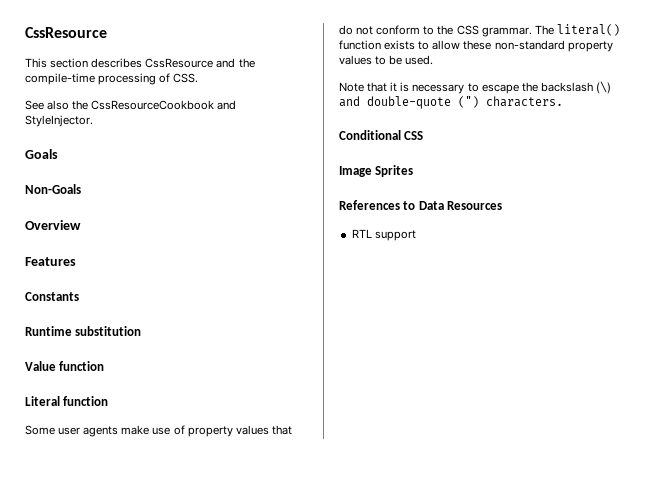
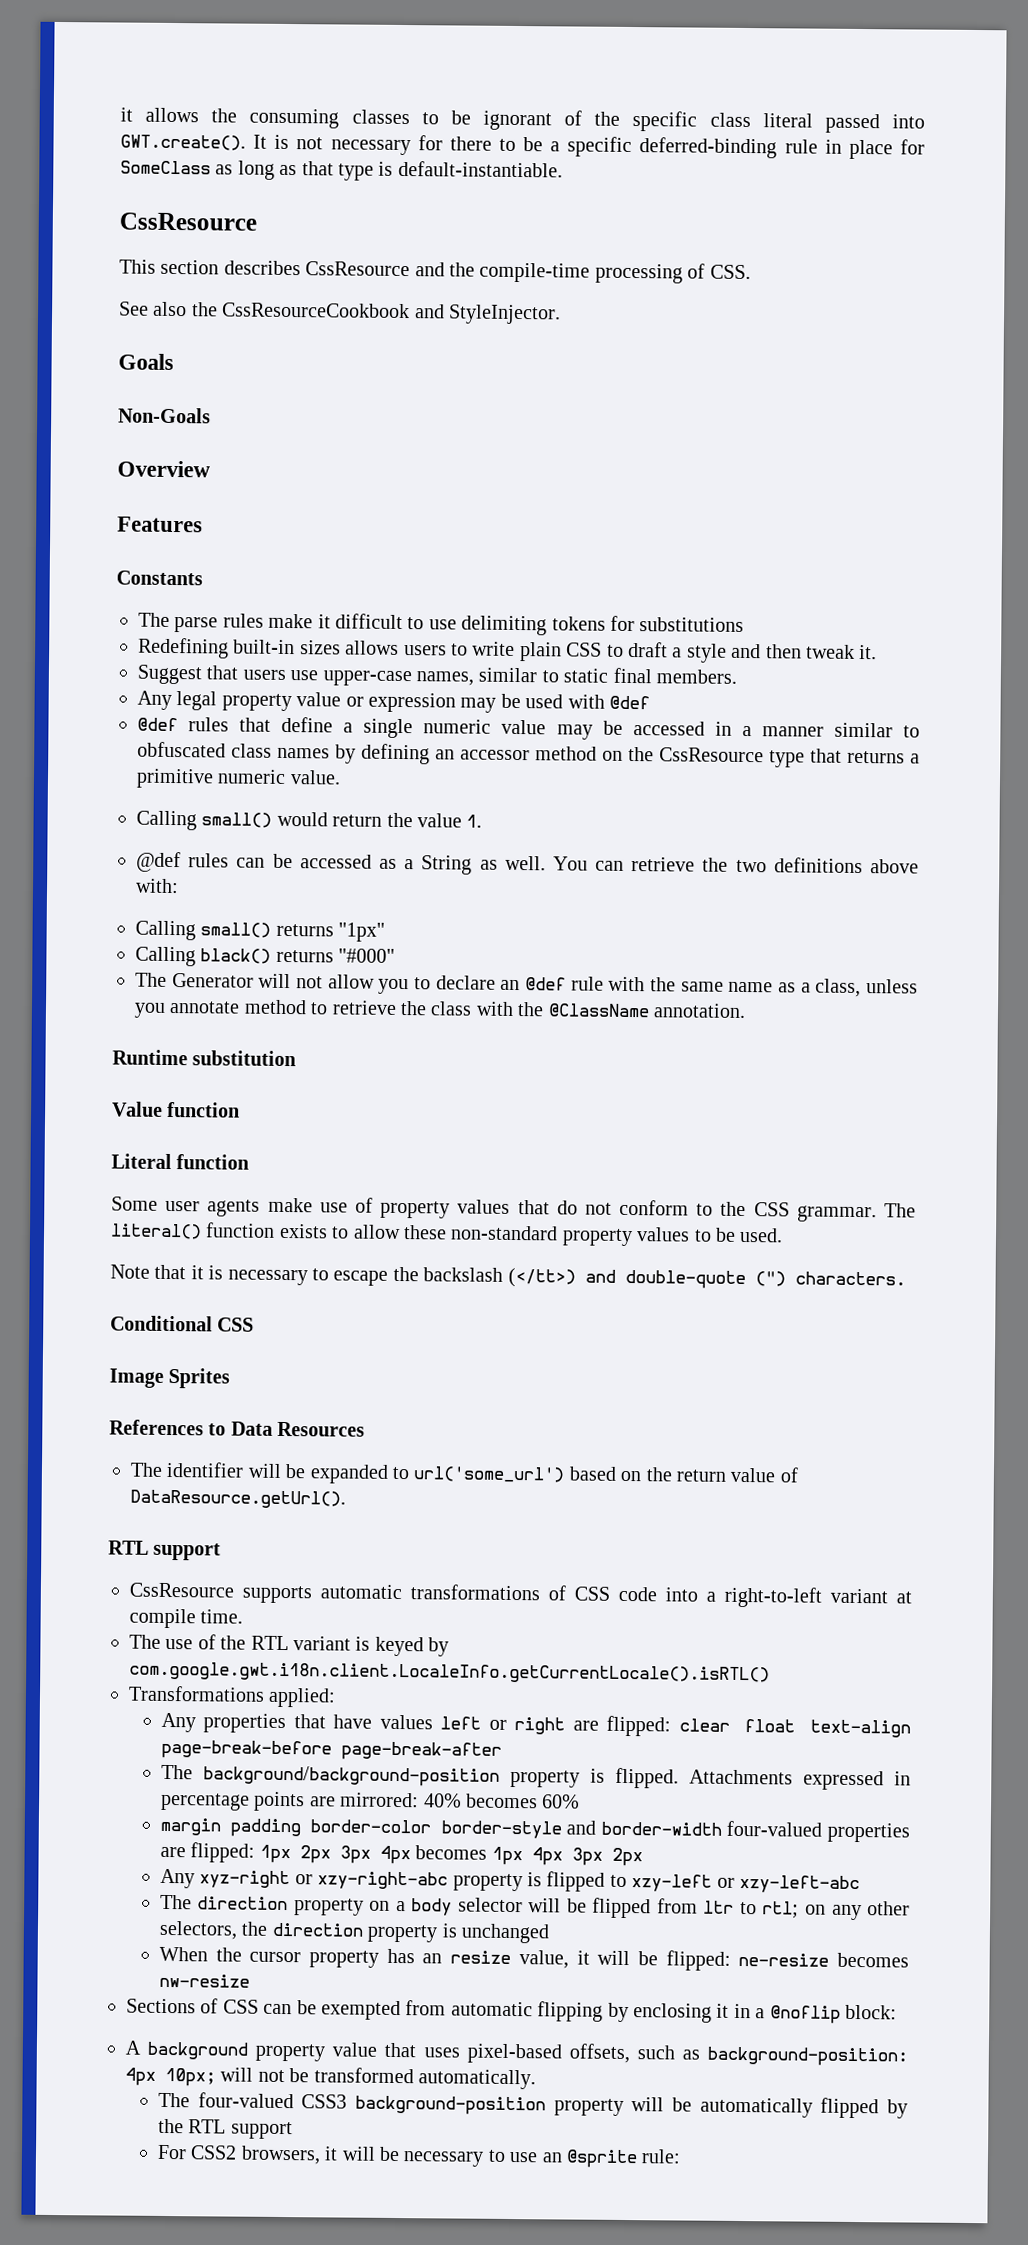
+ it allows the consuming classes to be ignorant of the specific class literal passed into GWT.create(). It is not necessary for there to be a specific deferred-binding rule in place for SomeClass as long as that type is default-instantiable.
+ The parse rules make it difficult to use delimiting tokens for substitutions
+ Redefining built-in sizes allows users to write plain CSS to draft a style and then tweak it.
+ Suggest that users use upper-case names, similar to static final members.
+ Any legal property value or expression may be used with @def
+ @def rules that define a single numeric value may be accessed in a manner similar to obfuscated class names by defining an accessor method on the CssResource type that returns a primitive numeric value.
+ Calling small() would return the value 1.
+ @def rules can be accessed as a String as well. You can retrieve the two definitions above with:
+ Calling small() returns "1px"
+ Calling black() returns "#000"
+ The Generator will not allow you to declare an @def rule with the same name as a class, unless you annotate method to retrieve the class with the @ClassName annotation.
- Note that it is necessary to escape the backslash (\) and double-quote (") characters.
+ Note that it is necessary to escape the backslash (</tt>) and double-quote (") characters.
+ The identifier will be expanded to url('some_url') based on the return value of DataResource.getUrl().
  RTL support
+ CssResource supports automatic transformations of CSS code into a right-to-left variant at compile time.
+ The use of the RTL variant is keyed by com.google.gwt.i18n.client.LocaleInfo.getCurrentLocale().isRTL()
+ Transformations applied:
+ Any properties that have values left or right are flipped: clear float text-align page-break-before page-break-after
+ The background/background-position property is flipped. Attachments expressed in percentage points are mirrored: 40% becomes 60%
+ margin padding border-color border-style and border-width four-valued properties are flipped: 1px 2px 3px 4px becomes 1px 4px 3px 2px
+ Any xyz-right or xzy-right-abc property is flipped to xzy-left or xzy-left-abc
+ The direction property on a body selector will be flipped from ltr to rtl; on any other selectors, the direction property is unchanged
+ When the cursor property has an resize value, it will be flipped: ne-resize becomes nw-resize
+ Sections of CSS can be exempted from automatic flipping by enclosing it in a @noflip block:
+ A background property value that uses pixel-based offsets, such as background-position: 4px 10px; will not be transformed automatically.
+ The four-valued CSS3 background-position property will be automatically flipped by the RTL support
+ For CSS2 browsers, it will be necessary to use an @sprite rule:

